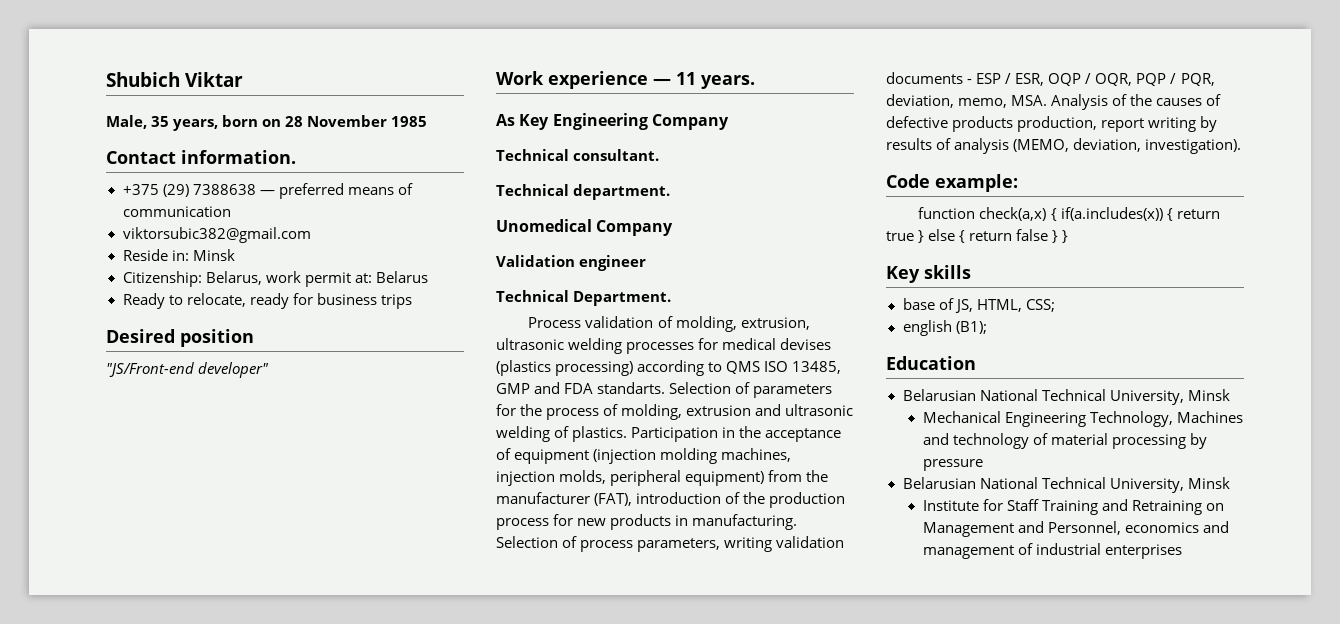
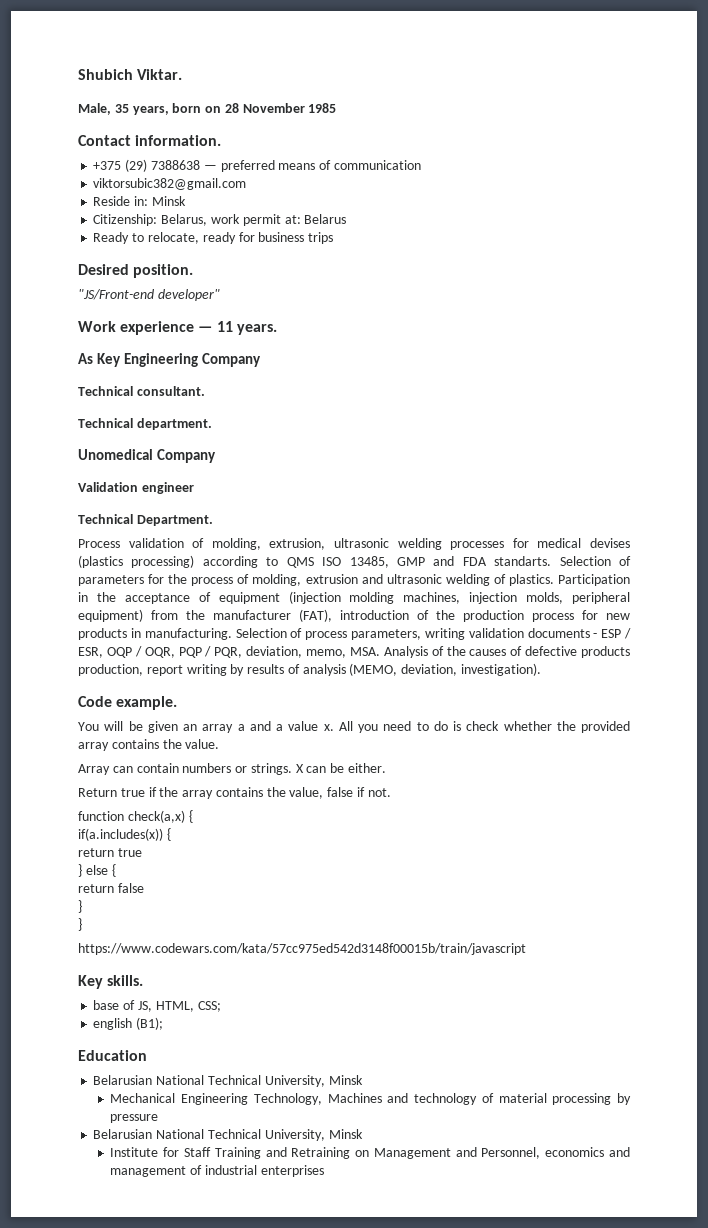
- Shubich Viktar
+ Shubich Viktar.
- Desired position
+ Desired position.
- Code example:
+ Code example.
+ You will be given an array a and a value x. All you need to do is check whether the provided array contains the value.
+ Array can contain numbers or strings. X can be either.
+ Return true if the array contains the value, false if not.
- function check(a,x) { if(a.includes(x)) { return true } else { return false } }
- Key skills
+ function check(a,x) {
+ if(a.includes(x)) {
+ return true
+ } else {
+ return false
+ }
+ }
+ https://www.codewars.com/kata/57cc975ed542d3148f00015b/train/javascript
+ Key skills.

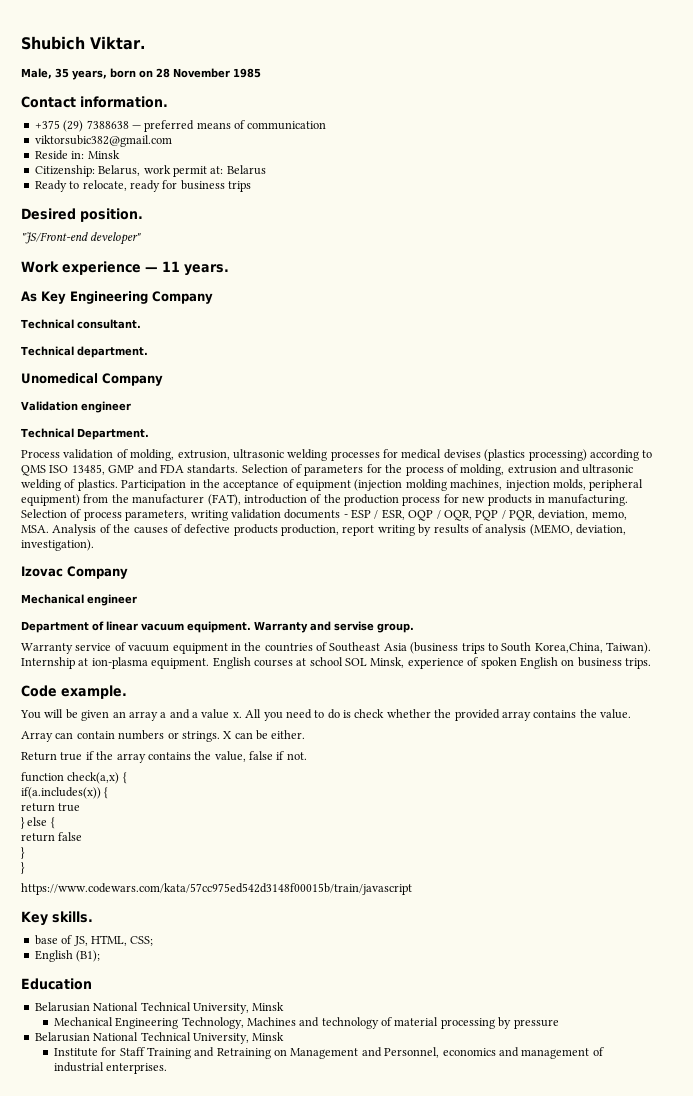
+ Izovac Company
+ Mechanical engineer
+ Department of linear vacuum equipment. Warranty and servise group.
+ Warranty service of vacuum equipment in the countries of Southeast Asia (business trips to South Korea,China, Taiwan). Internship at ion-plasma equipment. English courses at school SOL Minsk, experience of spoken English on business trips.
- english (B1);
+ English (B1);
- Institute for Staff Training and Retraining on Management and Personnel, economics and management of industrial enterprises
+ Institute for Staff Training and Retraining on Management and Personnel, economics and management of industrial enterprises.

